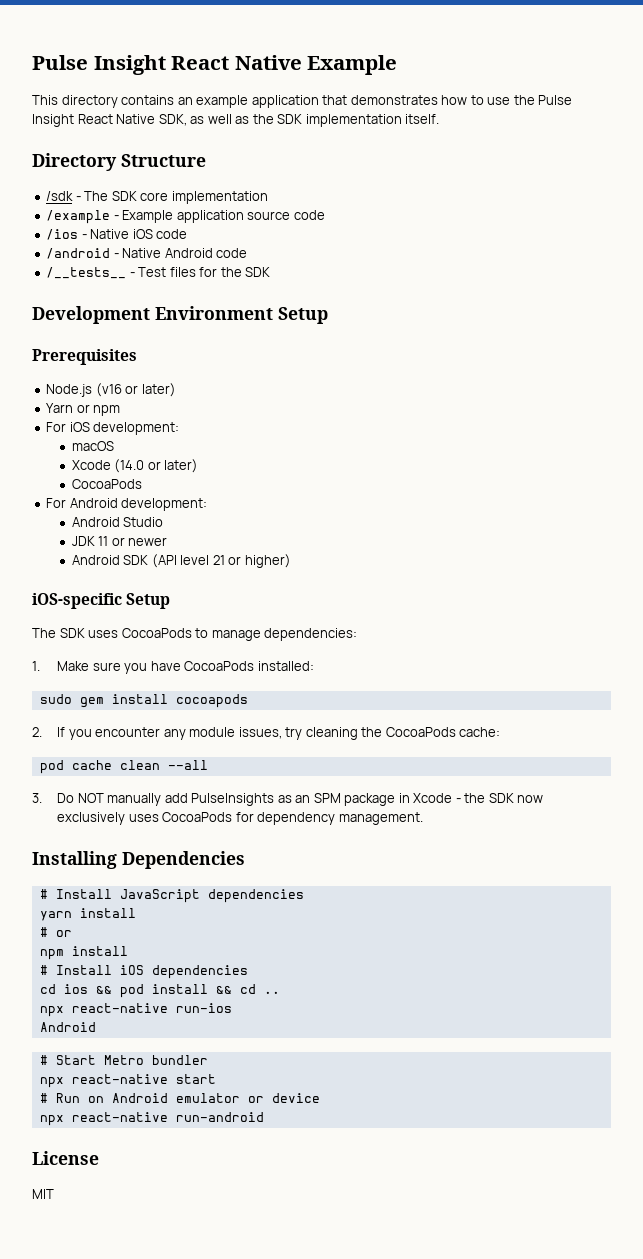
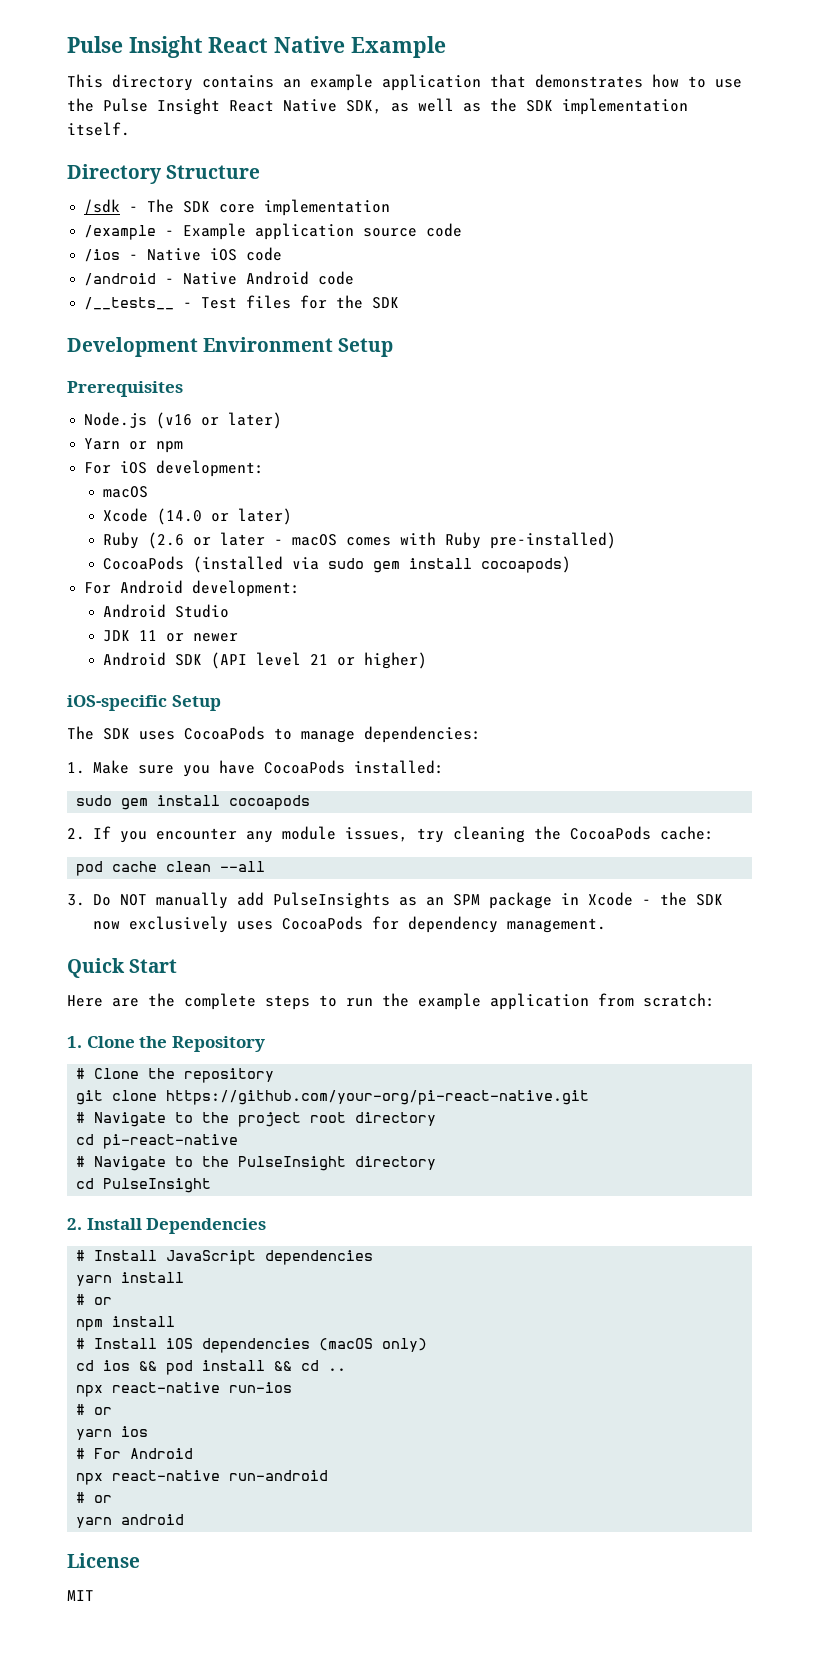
  Xcode (14.0 or later)
- CocoaPods
+ Ruby (2.6 or later - macOS comes with Ruby pre-installed)
+ CocoaPods (installed via sudo gem install cocoapods)
- Installing Dependencies
+ Quick Start
+ Here are the complete steps to run the example application from scratch:
+ 1. Clone the Repository
+ # Clone the repository
+ git clone https://github.com/your-org/pi-react-native.git
+ # Navigate to the project root directory
+ cd pi-react-native
+ # Navigate to the PulseInsight directory
+ cd PulseInsight
+ 2. Install Dependencies
- # Install iOS dependencies
+ # Install iOS dependencies (macOS only)
  npx react-native run-ios
- Android
- # Start Metro bundler
- npx react-native start
- # Run on Android emulator or device
+ # or
+ yarn ios
+ # For Android
  npx react-native run-android
+ # or
+ yarn android

